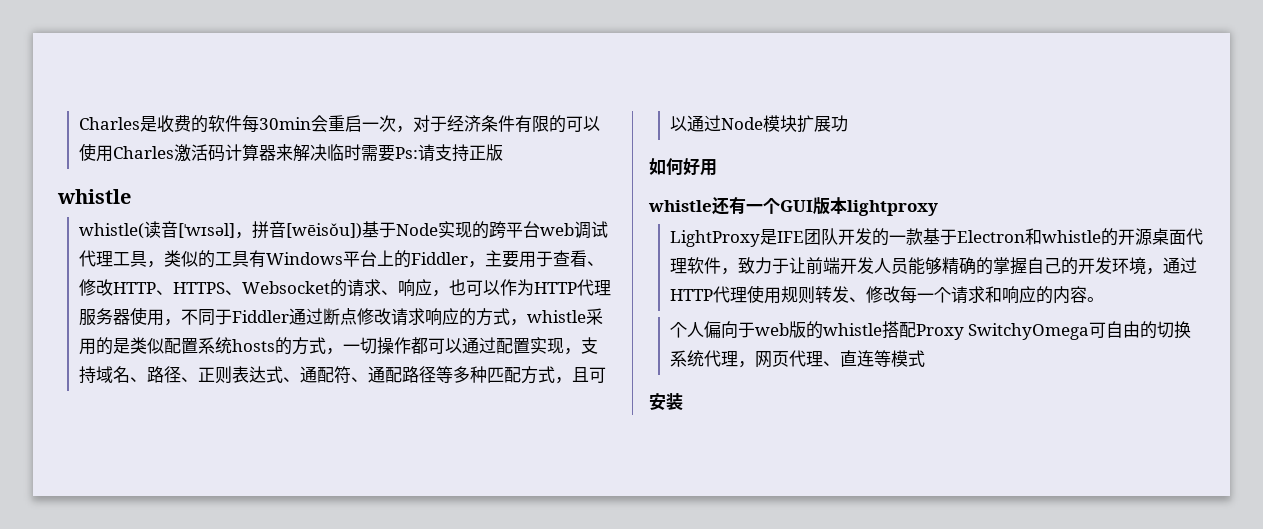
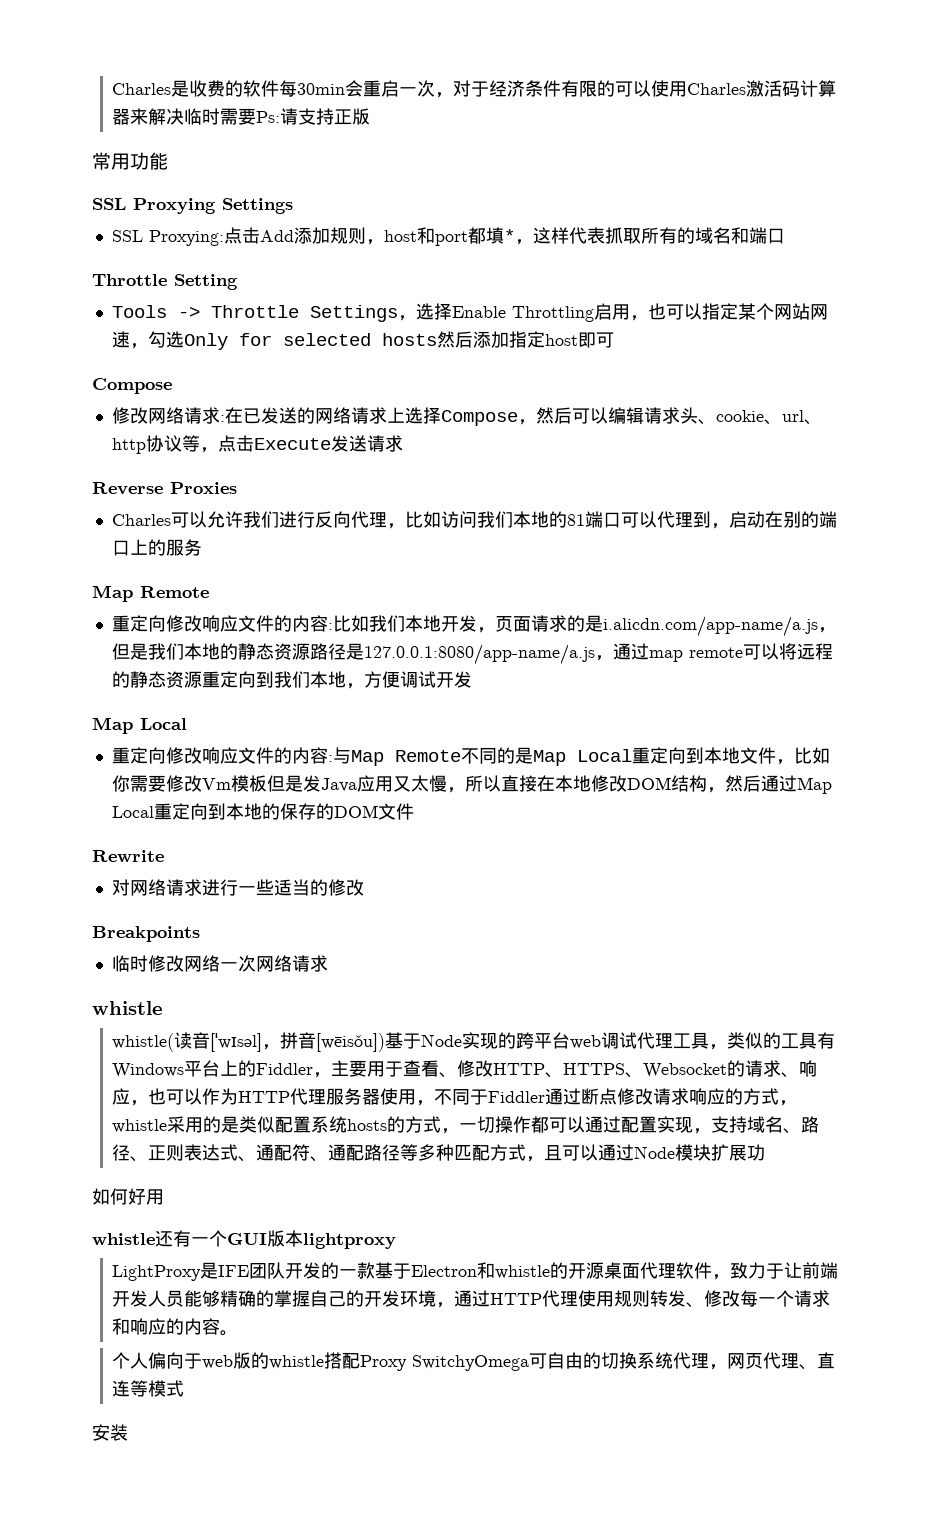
+ 常用功能
+ SSL Proxying Settings
+ SSL Proxying:点击Add添加规则，host和port都填*，这样代表抓取所有的域名和端口
+ Throttle Setting
+ Tools -> Throttle Settings，选择Enable Throttling启用，也可以指定某个网站网速，勾选Only for selected hosts然后添加指定host即可
+ Compose
+ 修改网络请求:在已发送的网络请求上选择Compose，然后可以编辑请求头、cookie、url、http协议等，点击Execute发送请求
+ Reverse Proxies
+ Charles可以允许我们进行反向代理，比如访问我们本地的81端口可以代理到，启动在别的端口上的服务
+ Map Remote
+ 重定向修改响应文件的内容:比如我们本地开发，页面请求的是i.alicdn.com/app-name/a.js，但是我们本地的静态资源路径是127.0.0.1:8080/app-name/a.js，通过map remote可以将远程的静态资源重定向到我们本地，方便调试开发
+ Map Local
+ 重定向修改响应文件的内容:与Map Remote不同的是Map Local重定向到本地文件，比如你需要修改Vm模板但是发Java应用又太慢，所以直接在本地修改DOM结构，然后通过Map Local重定向到本地的保存的DOM文件
+ Rewrite
+ 对网络请求进行一些适当的修改
+ Breakpoints
+ 临时修改网络一次网络请求

